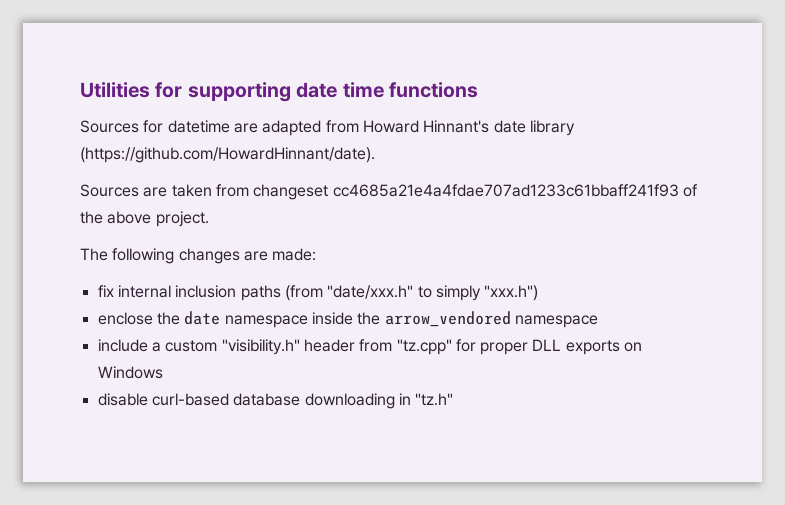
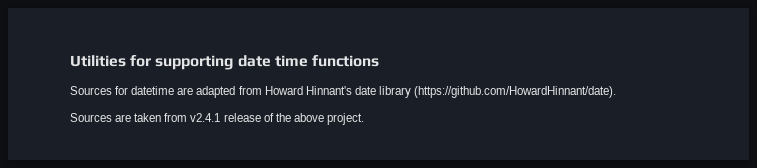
- Sources are taken from changeset cc4685a21e4a4fdae707ad1233c61bbaff241f93 of the above project.
+ Sources are taken from v2.4.1 release of the above project.
- The following changes are made:
- fix internal inclusion paths (from "date/xxx.h" to simply "xxx.h")
- enclose the date namespace inside the arrow_vendored namespace
- include a custom "visibility.h" header from "tz.cpp" for proper DLL exports on Windows
- disable curl-based database downloading in "tz.h"

